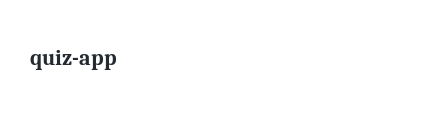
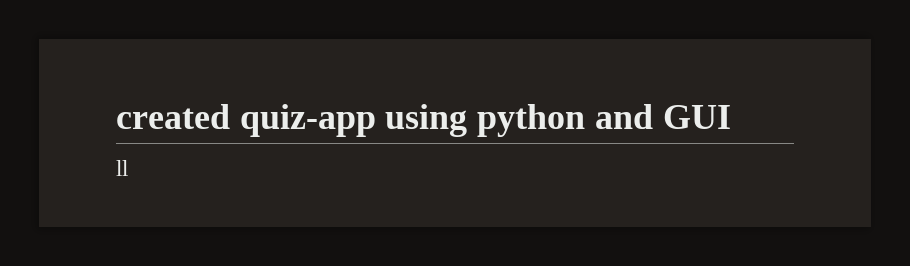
- quiz-app
+ created quiz-app using python and GUI
+ ll

